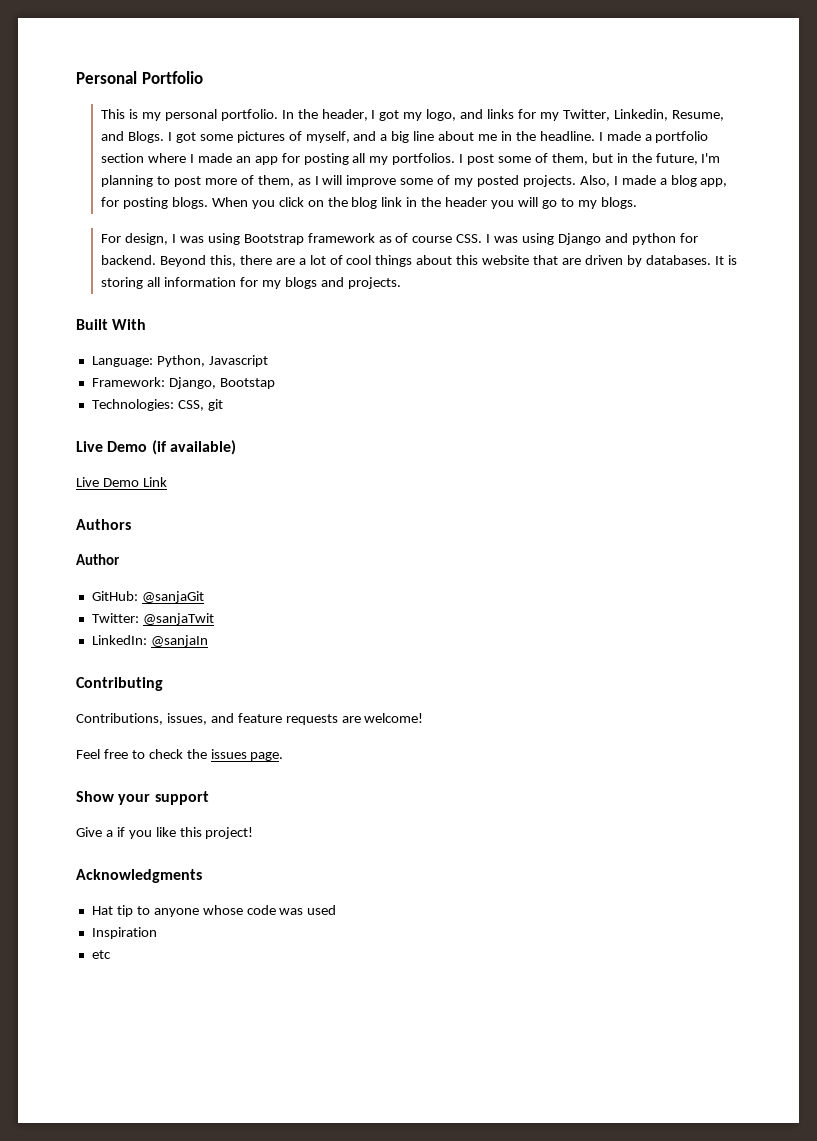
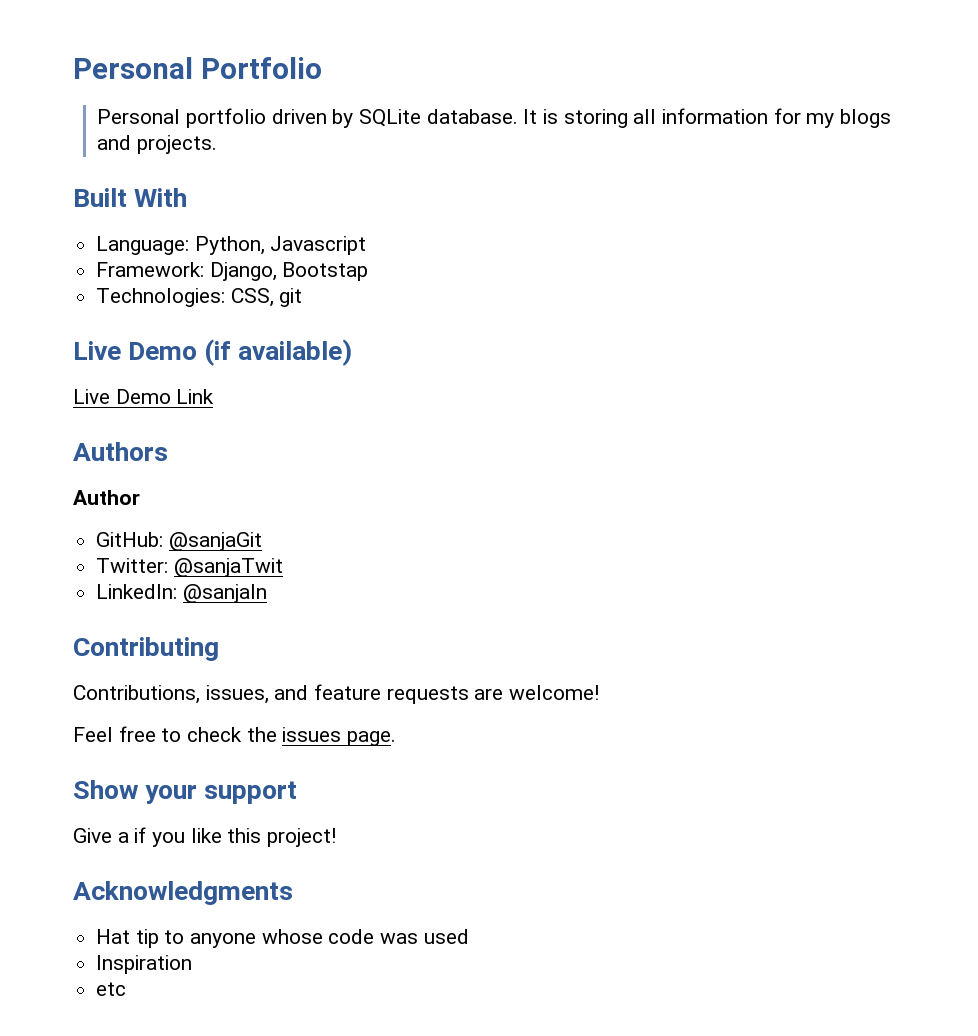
- This is my personal portfolio. In the header, I got my logo, and links for my Twitter, Linkedin, Resume, and Blogs. I got some pictures of myself, and a big line about me in the headline. I made a portfolio section where I made an app for posting all my portfolios. I post some of them, but in the future, I'm planning to post more of them, as I will improve some of my posted projects. Also, I made a blog app, for posting blogs. When you click on the blog link in the header you will go to my blogs.
- For design, I was using Bootstrap framework as of course CSS. I was using Django and python for backend. Beyond this, there are a lot of cool things about this website that are driven by databases.
+ Personal portfolio driven by SQLite database.

